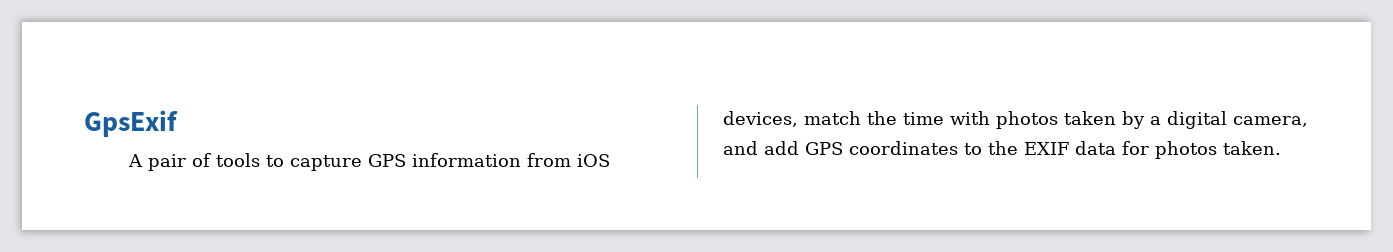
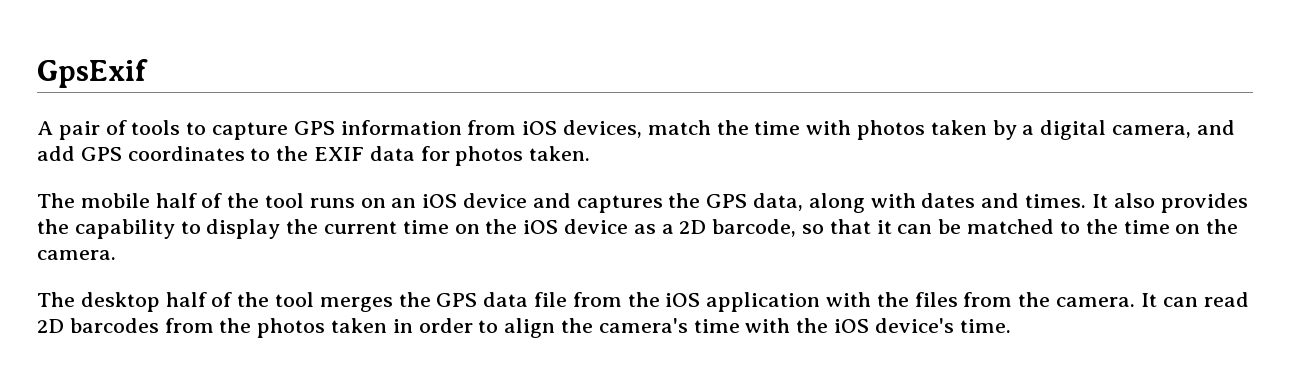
+ The mobile half of the tool runs on an iOS device and captures the GPS data, along with dates and times. It also provides the capability to display the current time on the iOS device as a 2D barcode, so that it can be matched to the time on the camera.
+ The desktop half of the tool merges the GPS data file from the iOS application with the files from the camera. It can read 2D barcodes from the photos taken in order to align the camera's time with the iOS device's time.

